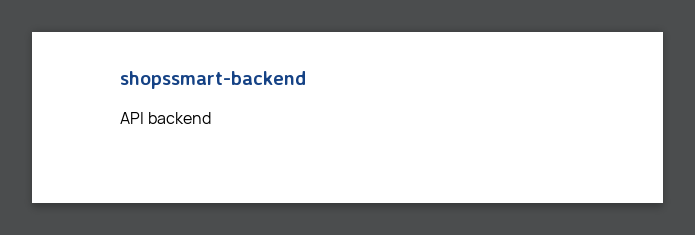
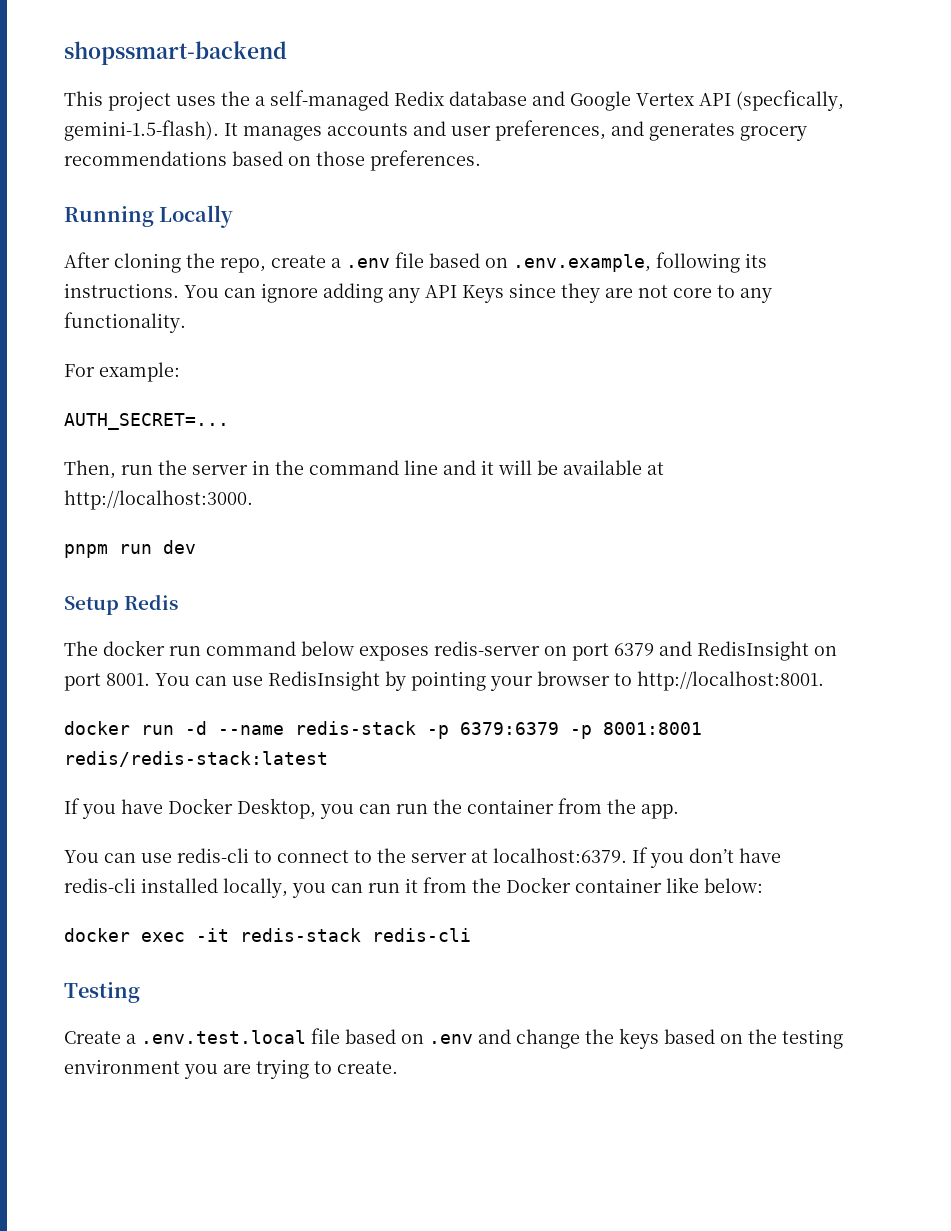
- API backend
+ This project uses the a self-managed Redix database and Google Vertex API (specfically, gemini-1.5-flash). It manages accounts and user preferences, and generates grocery recommendations based on those preferences.
+ Running Locally
+ After cloning the repo, create a .env file based on .env.example, following its instructions. You can ignore adding any API Keys since they are not core to any functionality.
+ For example:
+ AUTH_SECRET=...
+ Then, run the server in the command line and it will be available at http://localhost:3000.
+ pnpm run dev
+ Setup Redis
+ The docker run command below exposes redis-server on port 6379 and RedisInsight on port 8001. You can use RedisInsight by pointing your browser to http://localhost:8001.
+ docker run -d --name redis-stack -p 6379:6379 -p 8001:8001 redis/redis-stack:latest
+ If you have Docker Desktop, you can run the container from the app.
+ You can use redis-cli to connect to the server at localhost:6379. If you don’t have redis-cli installed locally, you can run it from the Docker container like below:
+ docker exec -it redis-stack redis-cli
+ Testing
+ Create a .env.test.local file based on .env and change the keys based on the testing environment you are trying to create.

